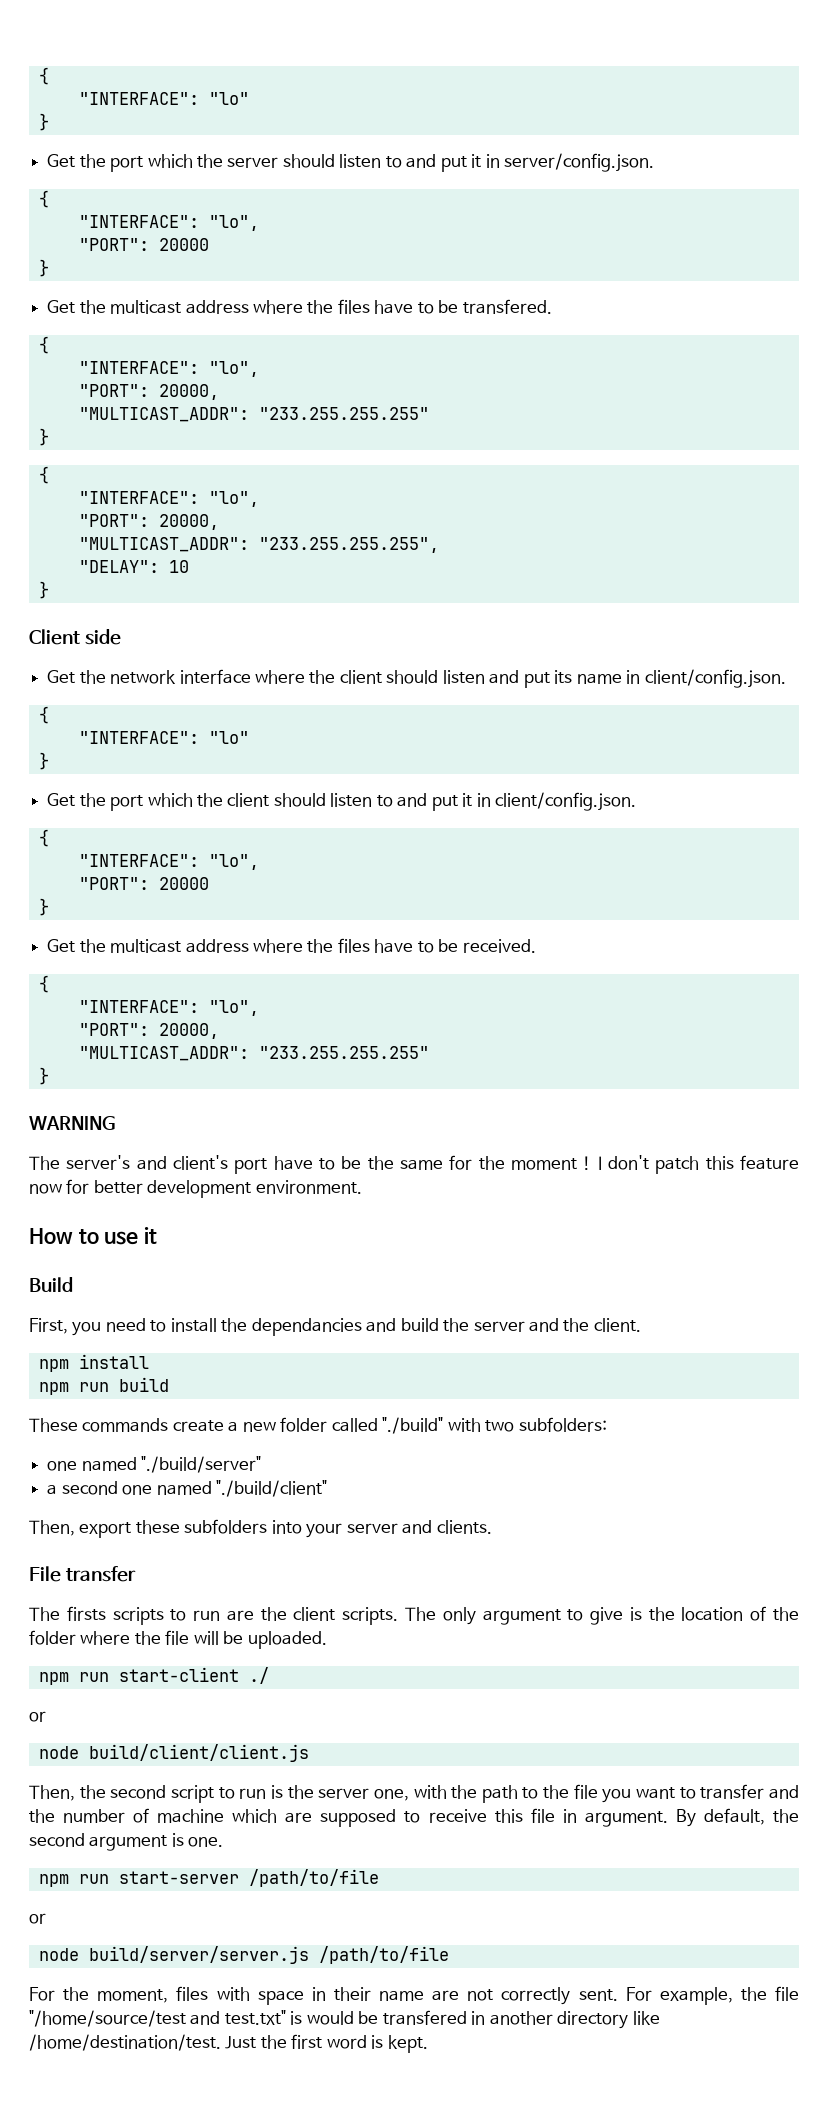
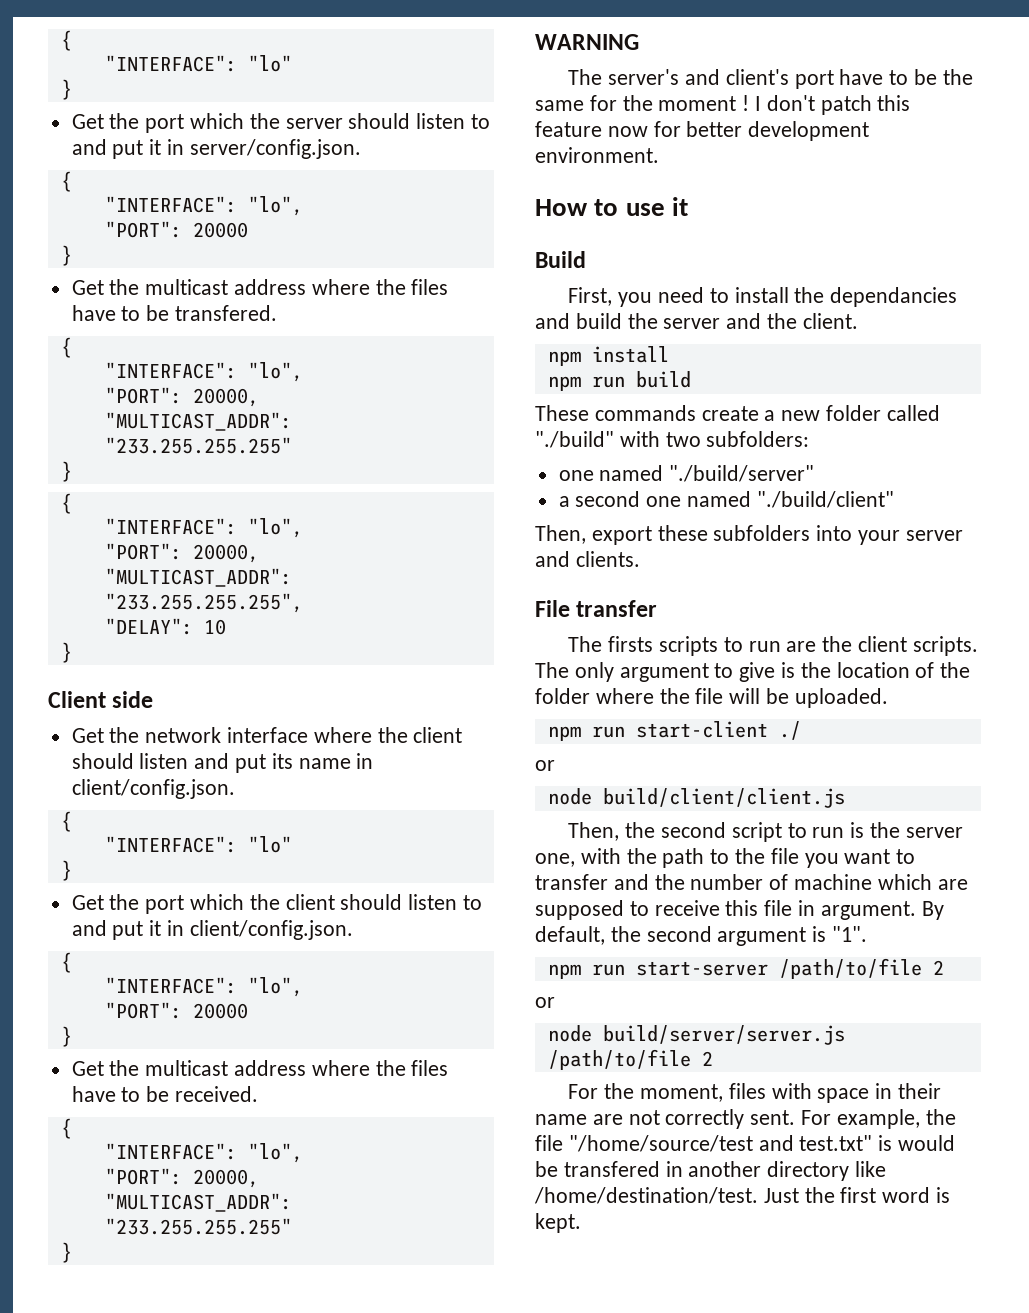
- By default, the second argument is one.
+ By default, the second argument is "1".
- npm run start-server /path/to/file
+ npm run start-server /path/to/file 2
- node build/server/server.js /path/to/file
+ node build/server/server.js /path/to/file 2

